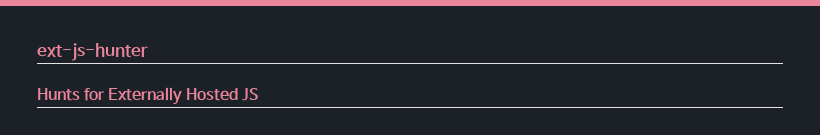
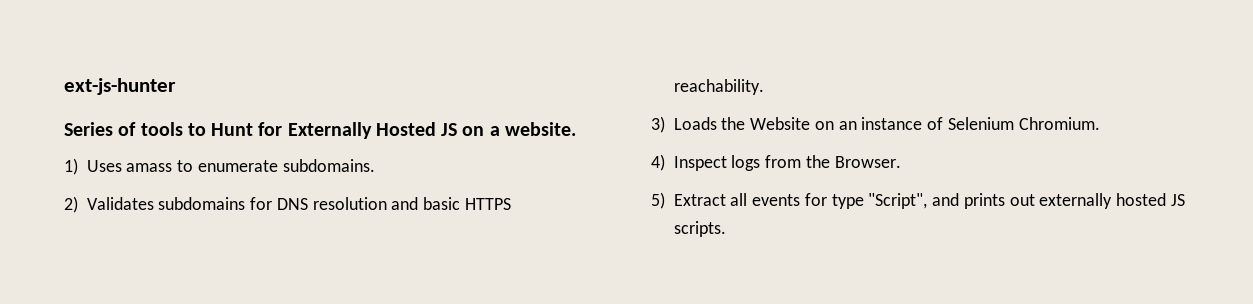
- Hunts for Externally Hosted JS
+ Series of tools to Hunt for Externally Hosted JS on a website.
+ 1) Uses amass to enumerate subdomains.
+ 2) Validates subdomains for DNS resolution and basic HTTPS reachability.
+ 3) Loads the Website on an instance of Selenium Chromium.
+ 4) Inspect logs from the Browser.
+ 5) Extract all events for type "Script", and prints out externally hosted JS scripts.

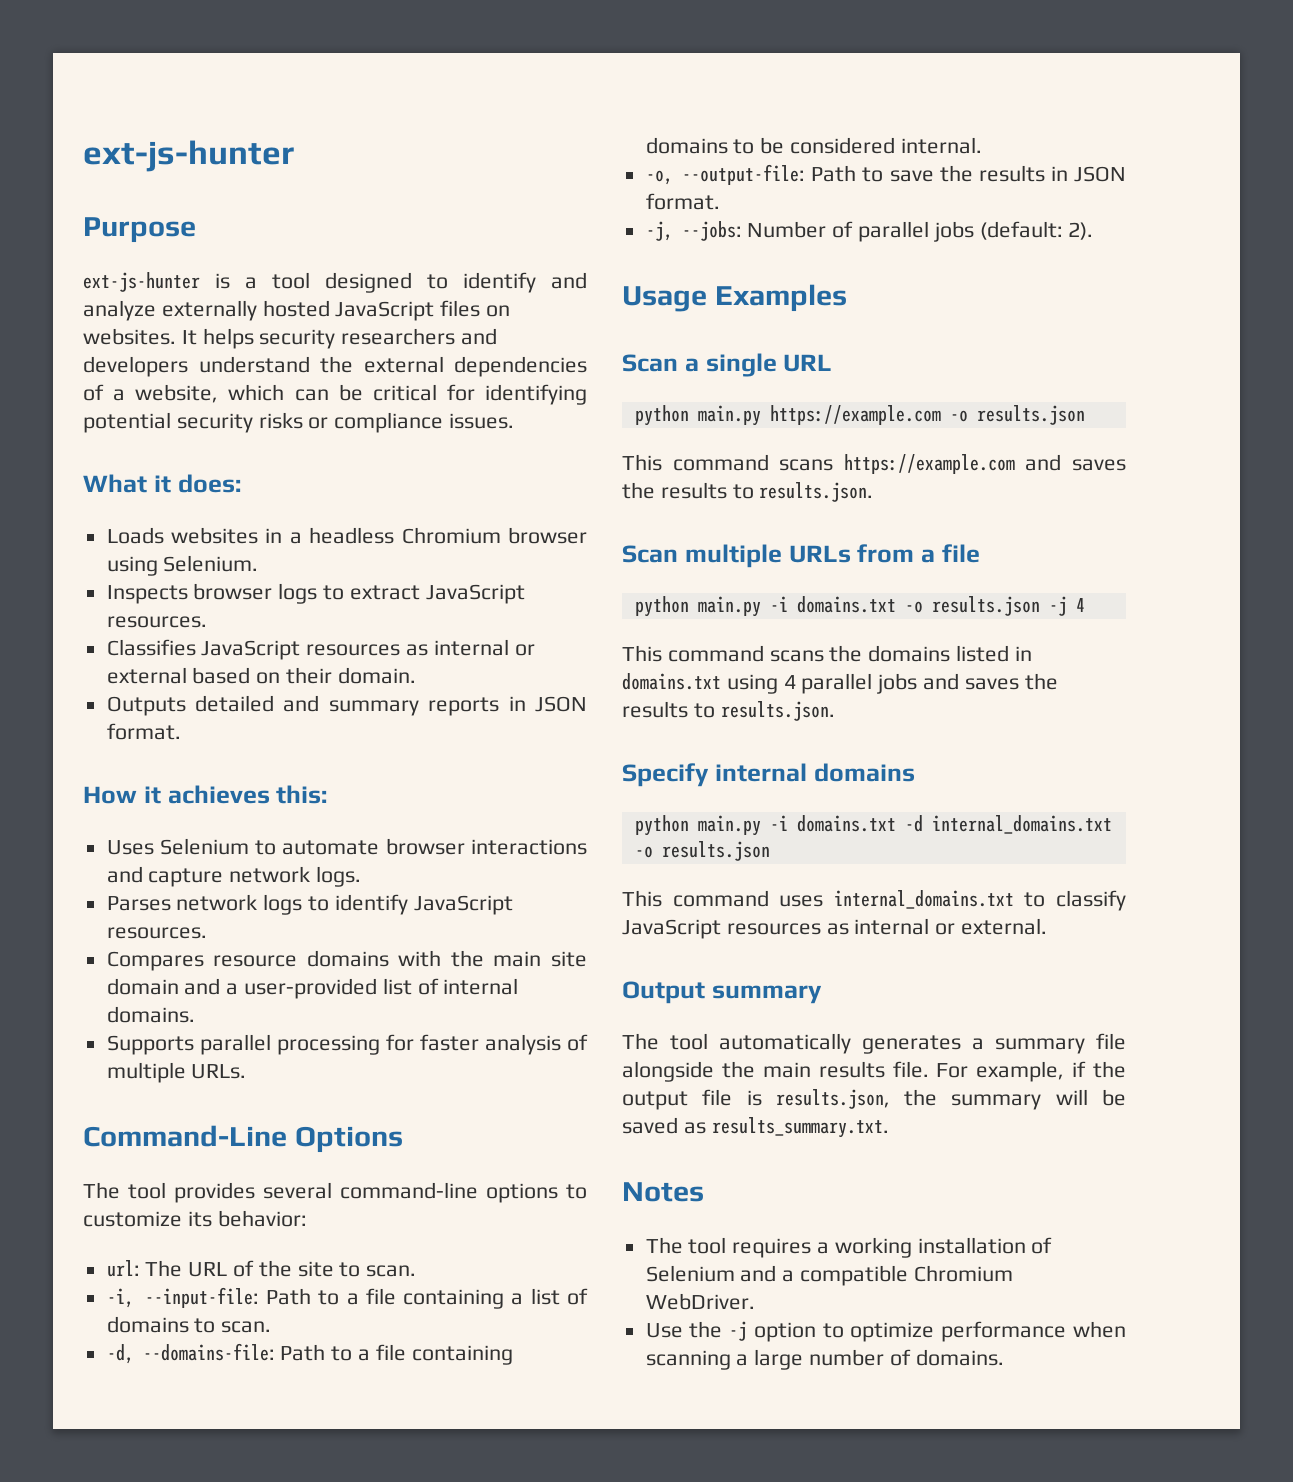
- Series of tools to Hunt for Externally Hosted JS on a website.
- 1) Uses amass to enumerate subdomains.
- 2) Validates subdomains for DNS resolution and basic HTTPS reachability.
- 3) Loads the Website on an instance of Selenium Chromium.
- 4) Inspect logs from the Browser.
- 5) Extract all events for type "Script", and prints out externally hosted JS scripts.
+ Purpose
+ ext-js-hunter is a tool designed to identify and analyze externally hosted JavaScript files on websites. It helps security researchers and developers understand the external dependencies of a website, which can be critical for identifying potential security risks or compliance issues.
+ What it does:
+ Loads websites in a headless Chromium browser using Selenium.
+ Inspects browser logs to extract JavaScript resources.
+ Classifies JavaScript resources as internal or external based on their domain.
+ Outputs detailed and summary reports in JSON format.
+ How it achieves this:
+ Uses Selenium to automate browser interactions and capture network logs.
+ Parses network logs to identify JavaScript resources.
+ Compares resource domains with the main site domain and a user-provided list of internal domains.
+ Supports parallel processing for faster analysis of multiple URLs.
+ Command-Line Options
+ The tool provides several command-line options to customize its behavior:
+ url: The URL of the site to scan.
+ -i, --input-file: Path to a file containing a list of domains to scan.
+ -d, --domains-file: Path to a file containing domains to be considered internal.
+ -o, --output-file: Path to save the results in JSON format.
+ -j, --jobs: Number of parallel jobs (default: 2).
+ Usage Examples
+ Scan a single URL
+ python main.py https://example.com -o results.json
+ This command scans https://example.com and saves the results to results.json.
+ Scan multiple URLs from a file
+ python main.py -i domains.txt -o results.json -j 4
+ This command scans the domains listed in domains.txt using 4 parallel jobs and saves the results to results.json.
+ Specify internal domains
+ python main.py -i domains.txt -d internal_domains.txt -o results.json
+ This command uses internal_domains.txt to classify JavaScript resources as internal or external.
+ Output summary
+ The tool automatically generates a summary file alongside the main results file. For example, if the output file is results.json, the summary will be saved as results_summary.txt.
+ Notes
+ The tool requires a working installation of Selenium and a compatible Chromium WebDriver.
+ Use the -j option to optimize performance when scanning a large number of domains.

